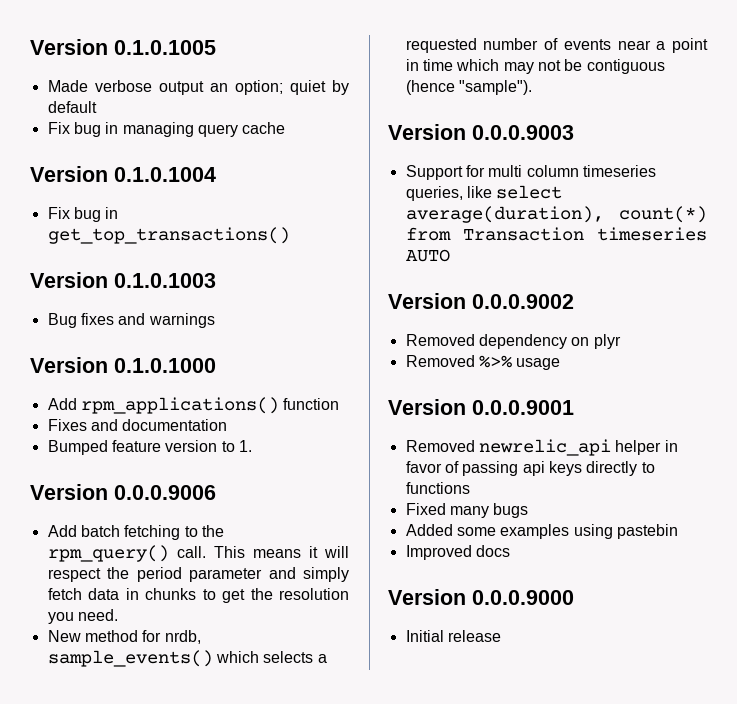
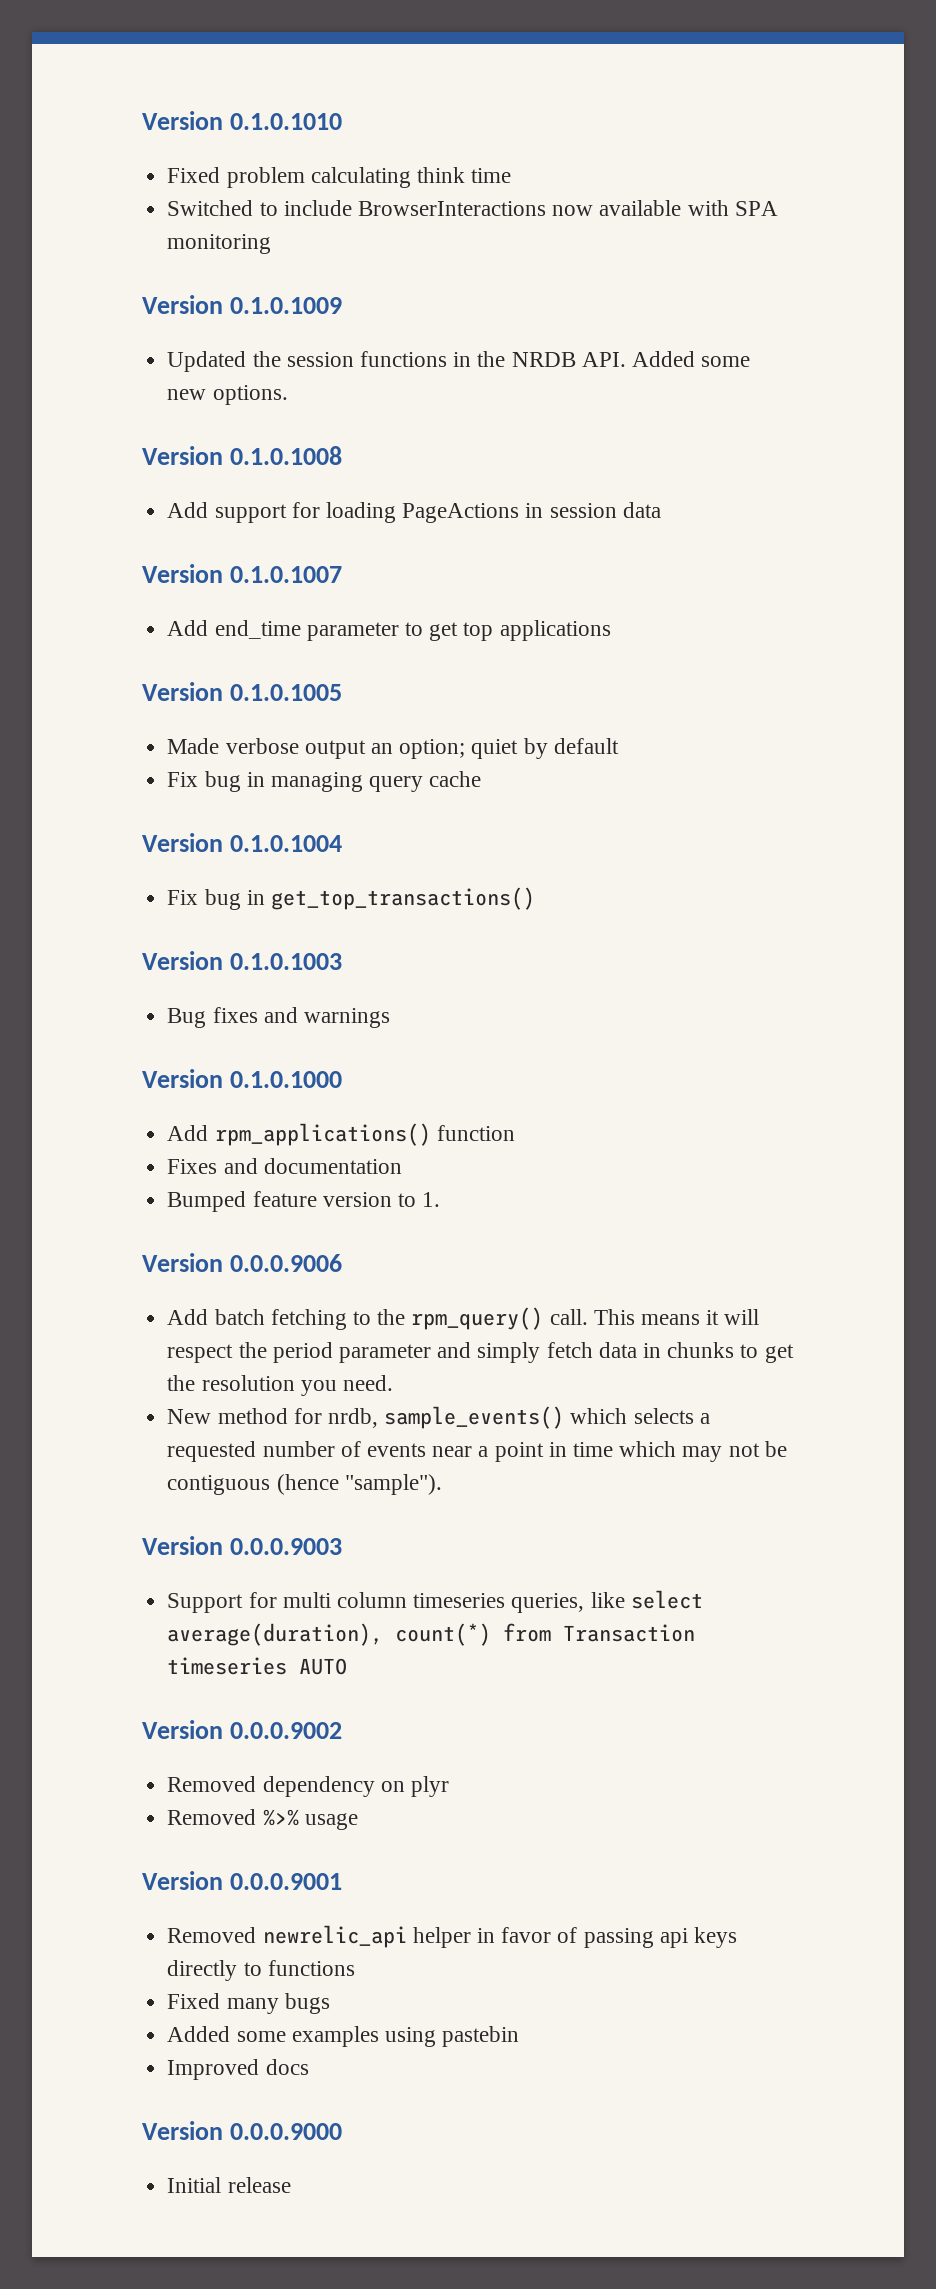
+ Version 0.1.0.1010
+ Fixed problem calculating think time
+ Switched to include BrowserInteractions now available with SPA monitoring
+ Version 0.1.0.1009
+ Updated the session functions in the NRDB API. Added some new options.
+ Version 0.1.0.1008
+ Add support for loading PageActions in session data
+ Version 0.1.0.1007
+ Add end_time parameter to get top applications

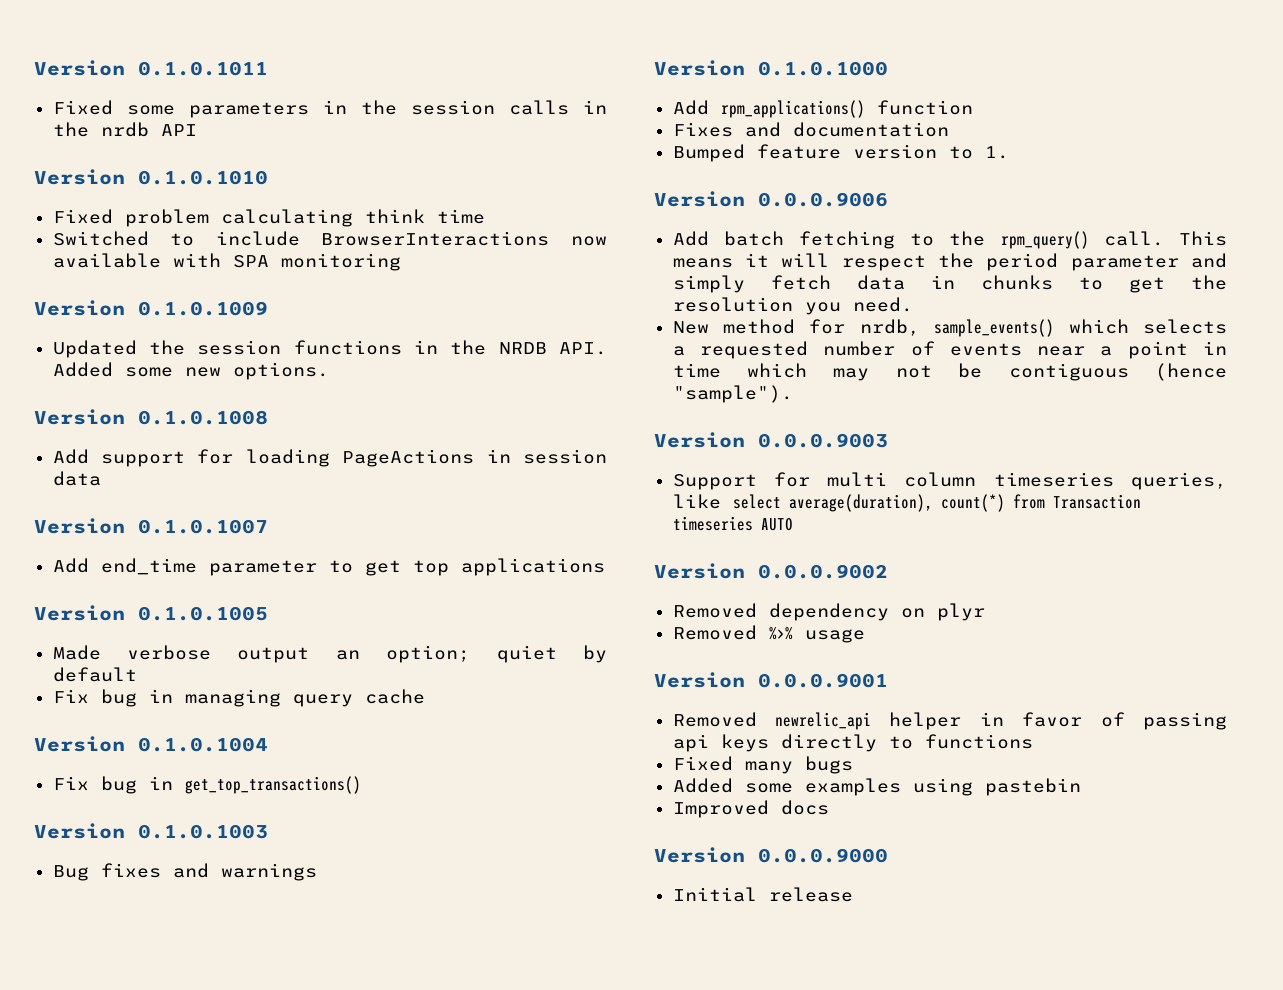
+ Version 0.1.0.1011
+ Fixed some parameters in the session calls in the nrdb API

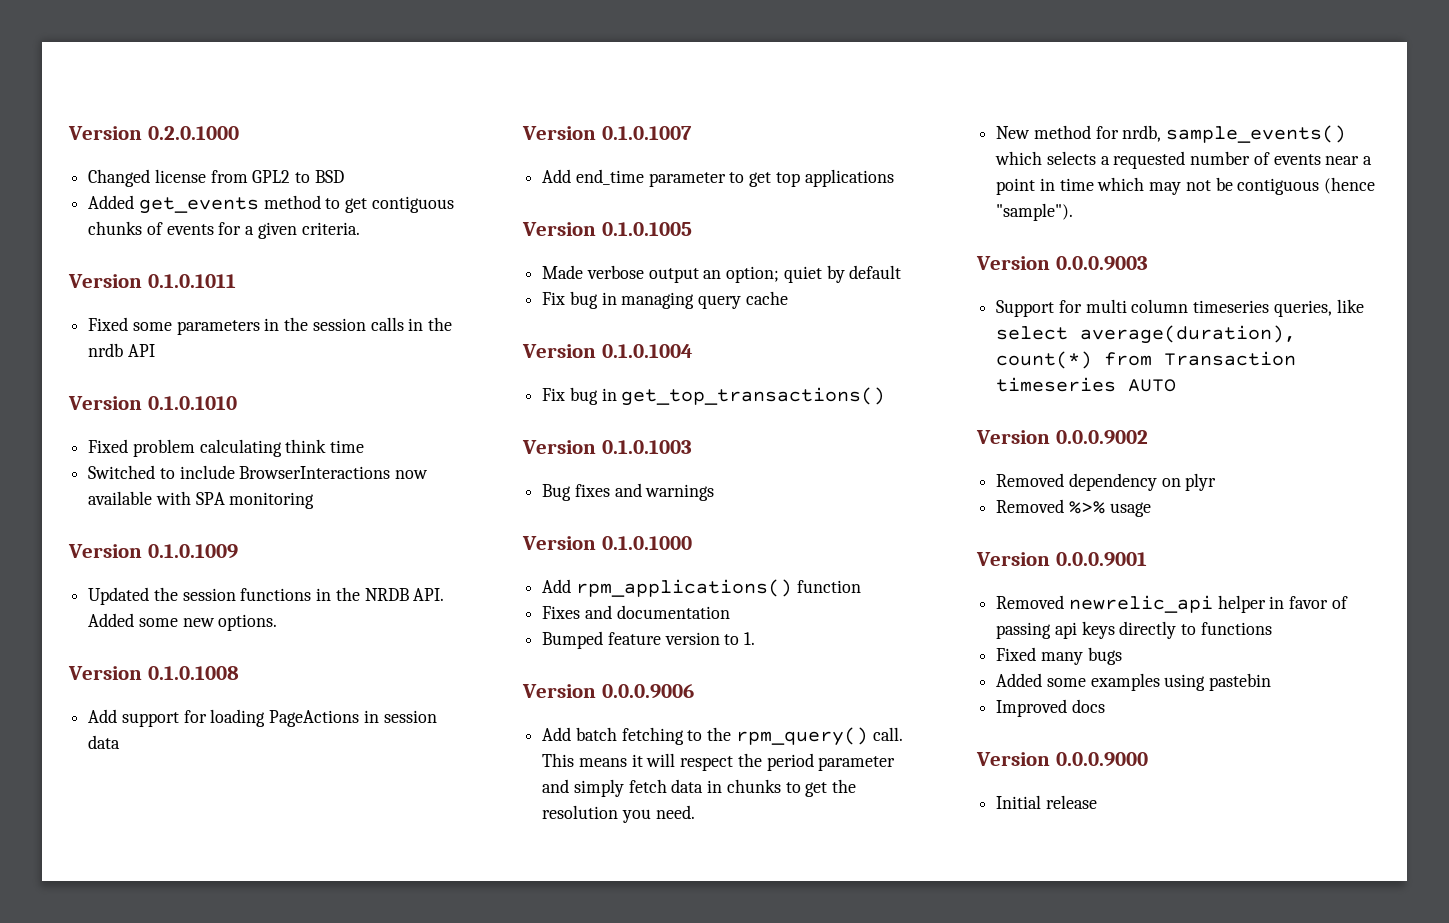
+ Version 0.2.0.1000
+ Changed license from GPL2 to BSD
+ Added get_events method to get contiguous chunks of events for a given criteria.

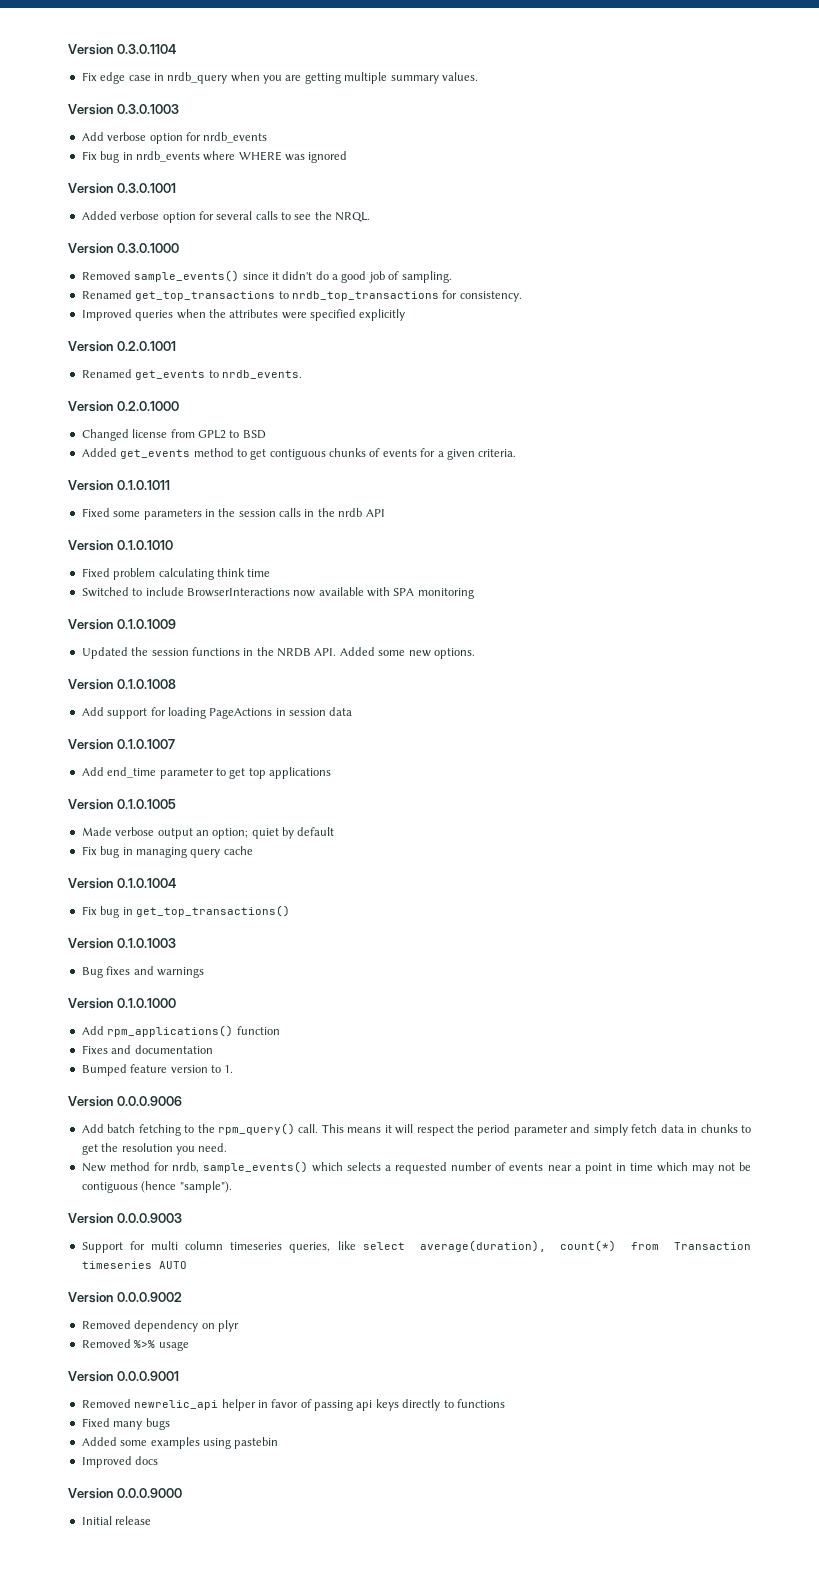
+ Version 0.3.0.1104
+ Fix edge case in nrdb_query when you are getting multiple summary values.
+ Version 0.3.0.1003
+ Add verbose option for nrdb_events
+ Fix bug in nrdb_events where WHERE was ignored
+ Version 0.3.0.1001
+ Added verbose option for several calls to see the NRQL.
+ Version 0.3.0.1000
+ Removed sample_events() since it didn't do a good job of sampling.
+ Renamed get_top_transactions to nrdb_top_transactions for consistency.
+ Improved queries when the attributes were specified explicitly
+ Version 0.2.0.1001
+ Renamed get_events to nrdb_events.

